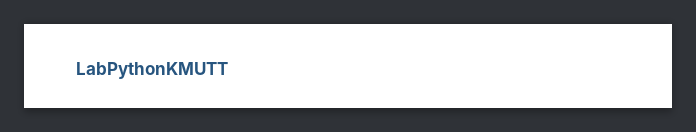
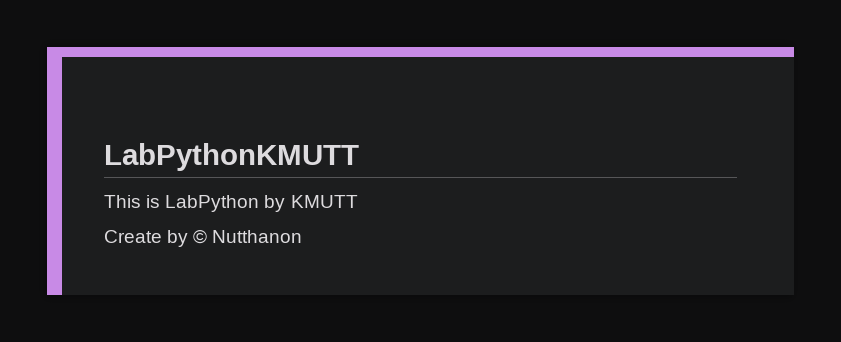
+ This is LabPython by KMUTT
+ Create by © Nutthanon

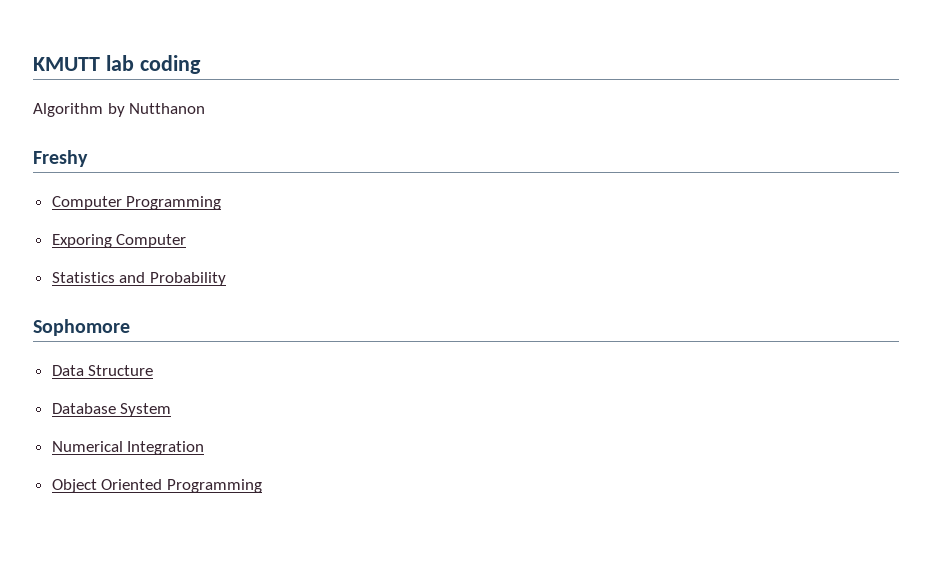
- LabPythonKMUTT
- This is LabPython by KMUTT
- Create by © Nutthanon
+ KMUTT lab coding
+ Algorithm by Nutthanon
+ Freshy
+ Computer Programming
+ Exporing Computer
+ Statistics and Probability
+ Sophomore
+ Data Structure
+ Database System
+ Numerical Integration
+ Object Oriented Programming

